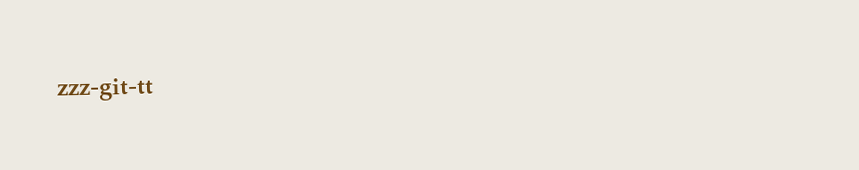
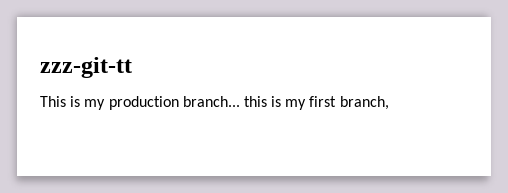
+ This is my production branch... this is my first branch,

